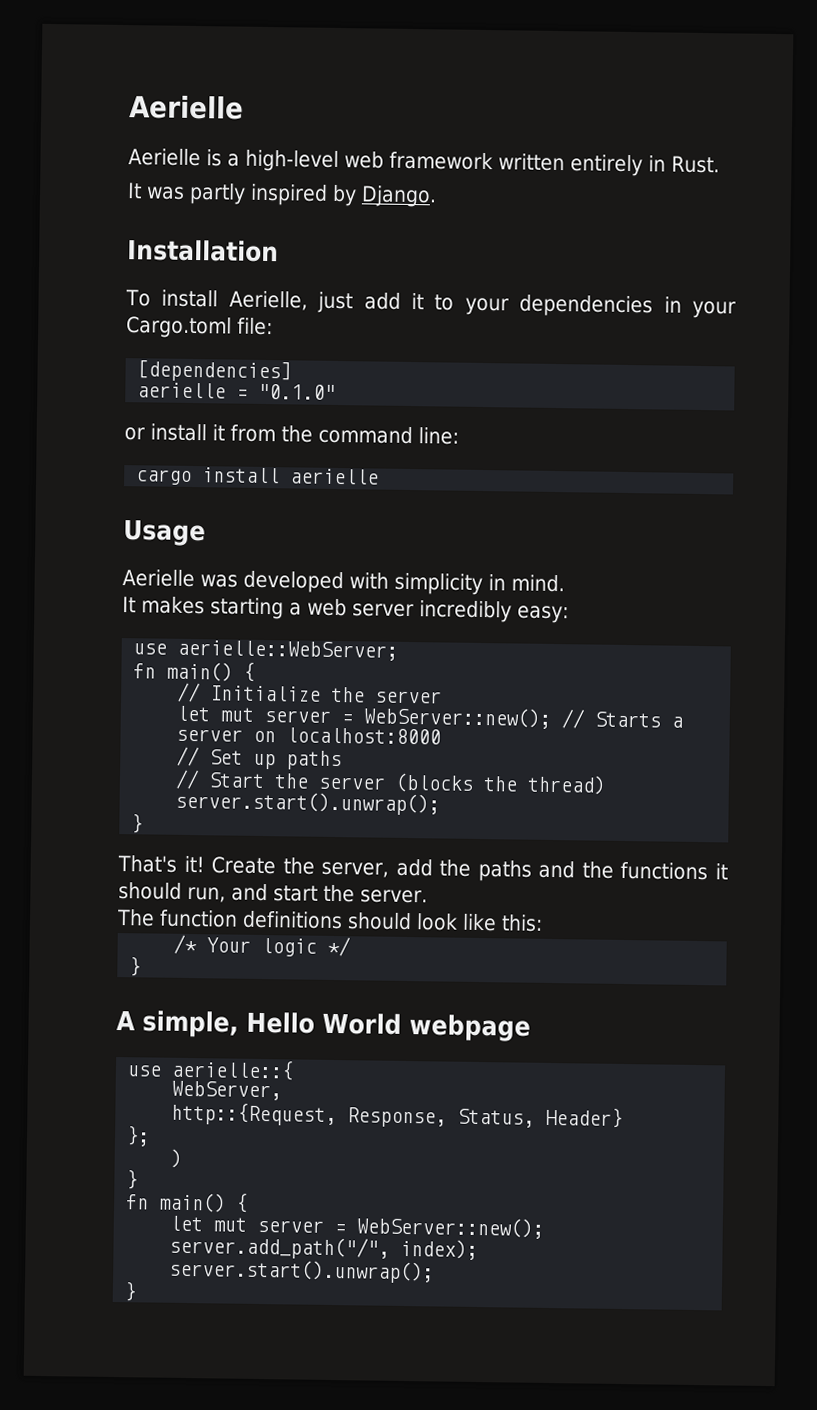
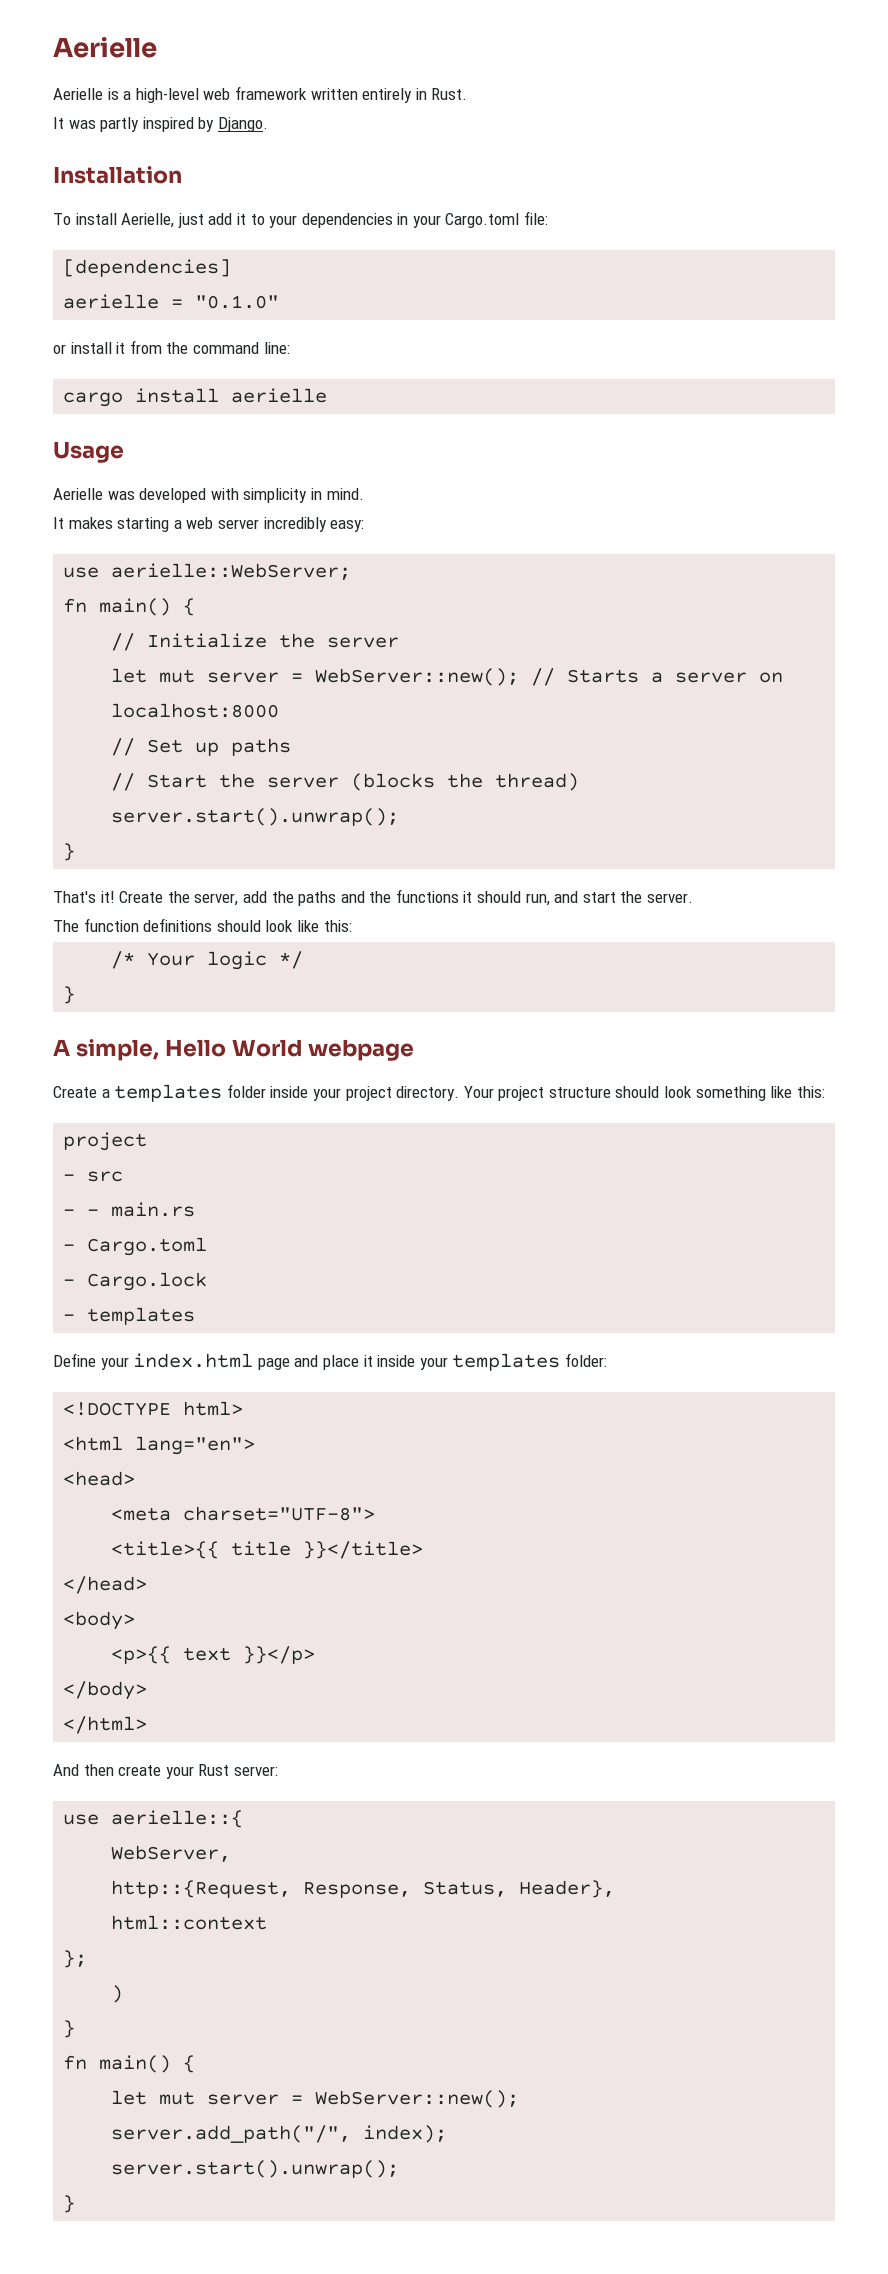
+ Create a templates folder inside your project directory. Your project structure should look something like this:
+ project
+ - src
+ - - main.rs
+ - Cargo.toml
+ - Cargo.lock
+ - templates
+ Define your index.html page and place it inside your templates folder:
+ <!DOCTYPE html>
+ <html lang="en">
+ <head>
+ <meta charset="UTF-8">
+ <title>{{ title }}</title>
+ </head>
+ <body>
+ <p>{{ text }}</p>
+ </body>
+ </html>
+ And then create your Rust server:
- http::{Request, Response, Status, Header}
+ http::{Request, Response, Status, Header},
+ html::context

